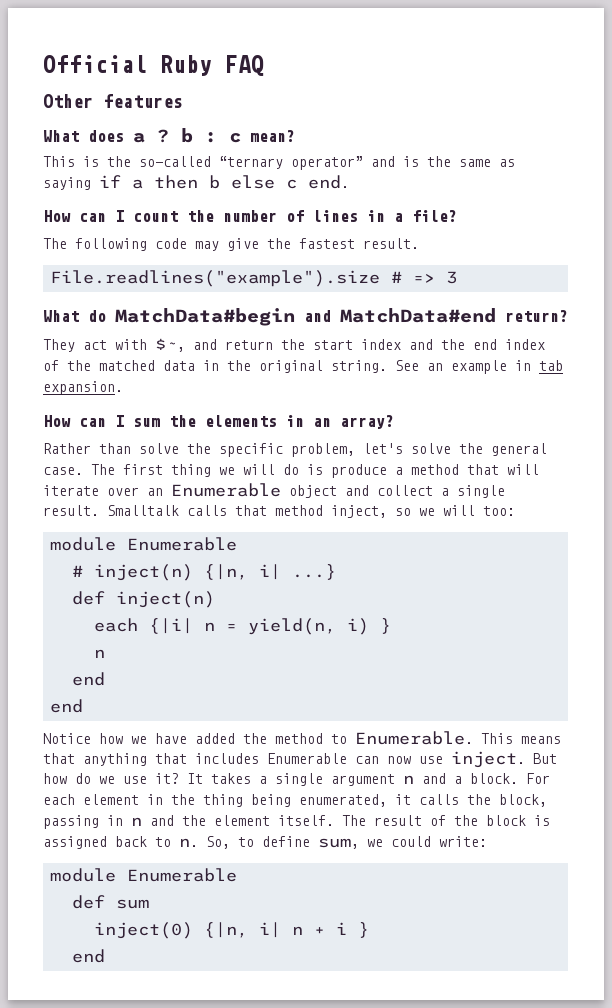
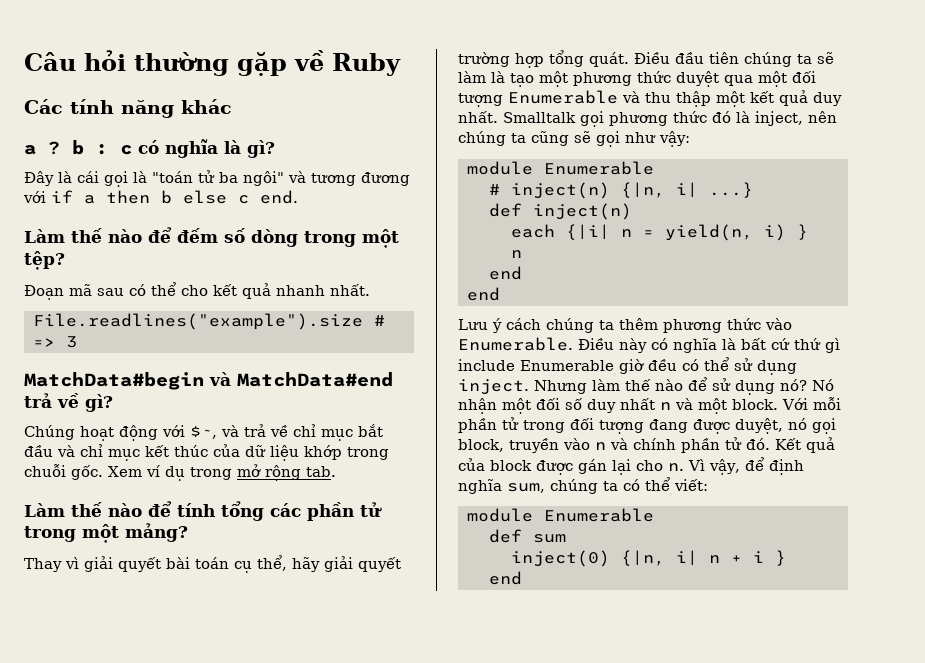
- Official Ruby FAQ
- Other features
- What does a ? b : c mean?
- This is the so-called “ternary operator” and is the same as saying if a then b else c end.
+ Câu hỏi thường gặp về Ruby
+ Các tính năng khác
+ a ? b : c có nghĩa là gì?
+ Đây là cái gọi là "toán tử ba ngôi" và tương đương với if a then b else c end.
- How can I count the number of lines in a file?
- The following code may give the fastest result.
+ Làm thế nào để đếm số dòng trong một tệp?
+ Đoạn mã sau có thể cho kết quả nhanh nhất.
  File.readlines("example").size # => 3
- What do MatchData#begin and MatchData#end return?
- They act with $~, and return the start index and the end index of the matched data in the original string. See an example in tab expansion.
- How can I sum the elements in an array?
- Rather than solve the specific problem, let's solve the general case. The first thing we will do is produce a method that will iterate over an Enumerable object and collect a single result. Smalltalk calls that method inject, so we will too:
+ MatchData#begin và MatchData#end trả về gì?
+ Chúng hoạt động với $~, và trả về chỉ mục bắt đầu và chỉ mục kết thúc của dữ liệu khớp trong chuỗi gốc. Xem ví dụ trong mở rộng tab.
+ Làm thế nào để tính tổng các phần tử trong một mảng?
+ Thay vì giải quyết bài toán cụ thể, hãy giải quyết trường hợp tổng quát. Điều đầu tiên chúng ta sẽ làm là tạo một phương thức duyệt qua một đối tượng Enumerable và thu thập một kết quả duy nhất. Smalltalk gọi phương thức đó là inject, nên chúng ta cũng sẽ gọi như vậy:
- Notice how we have added the method to Enumerable. This means that anything that includes Enumerable can now use inject. But how do we use it? It takes a single argument n and a block. For each element in the thing being enumerated, it calls the block, passing in n and the element itself. The result of the block is assigned back to n. So, to define sum, we could write:
+ Lưu ý cách chúng ta thêm phương thức vào Enumerable. Điều này có nghĩa là bất cứ thứ gì include Enumerable giờ đều có thể sử dụng inject. Nhưng làm thế nào để sử dụng nó? Nó nhận một đối số duy nhất n và một block. Với mỗi phần tử trong đối tượng đang được duyệt, nó gọi block, truyền vào n và chính phần tử đó. Kết quả của block được gán lại cho n. Vì vậy, để định nghĩa sum, chúng ta có thể viết:

